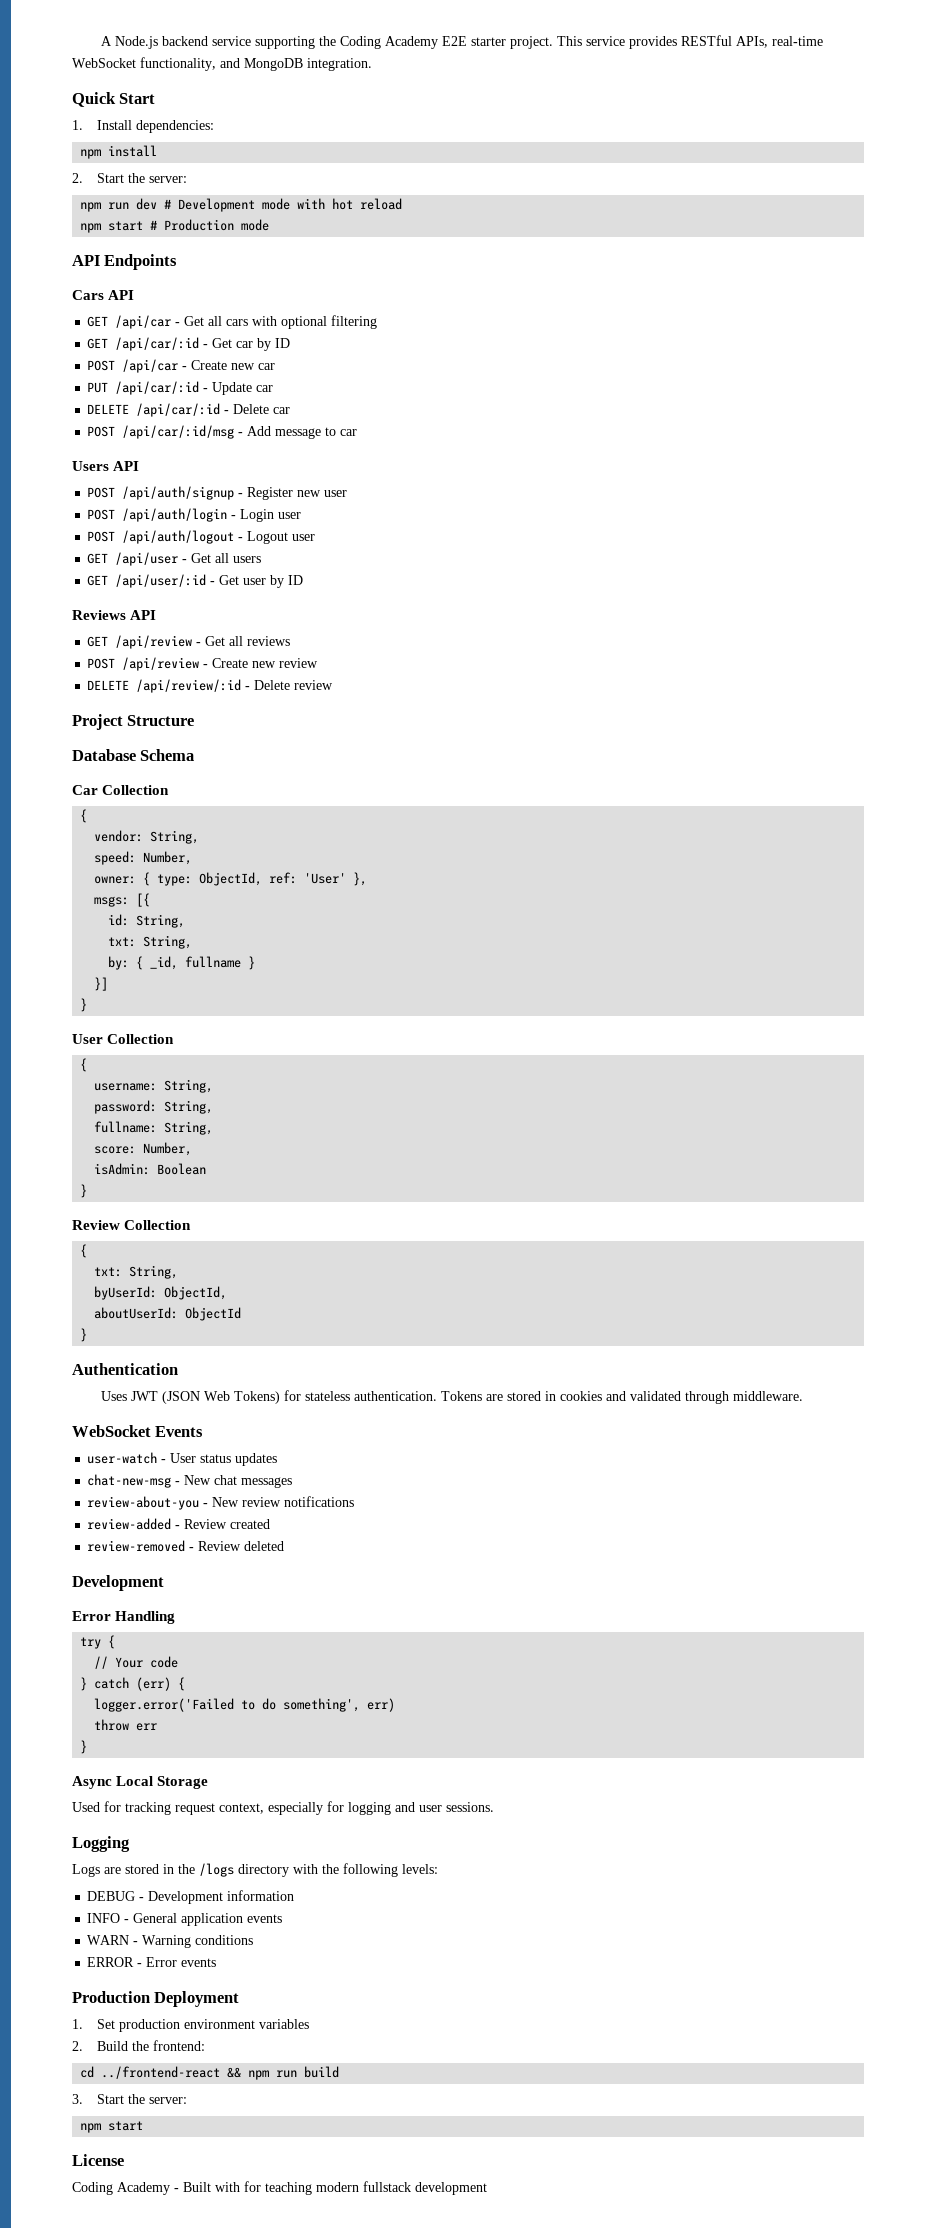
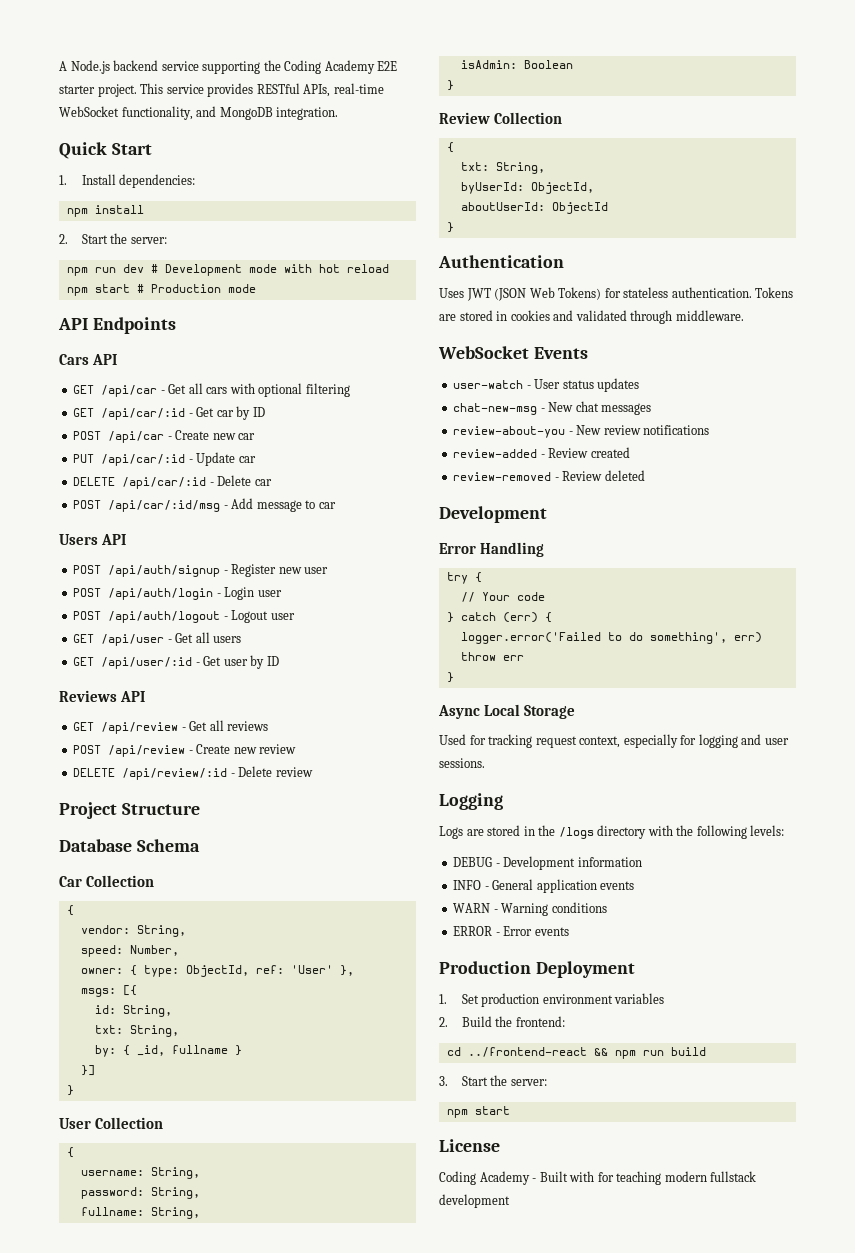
- score: Number,

